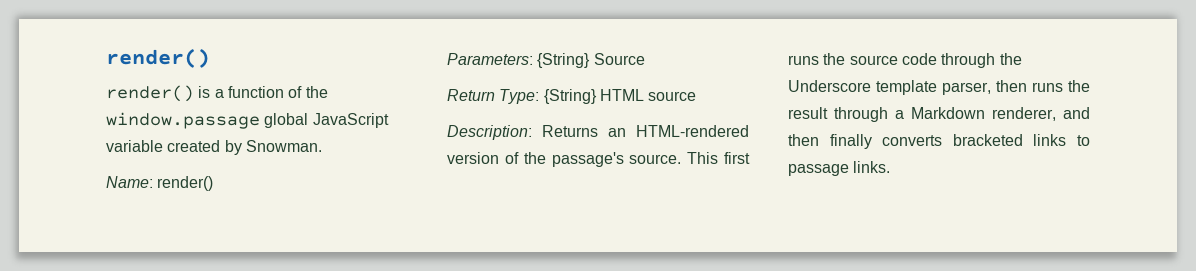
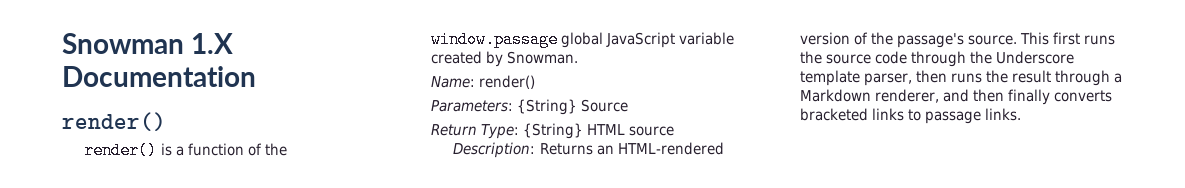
+ Snowman 1.X Documentation

